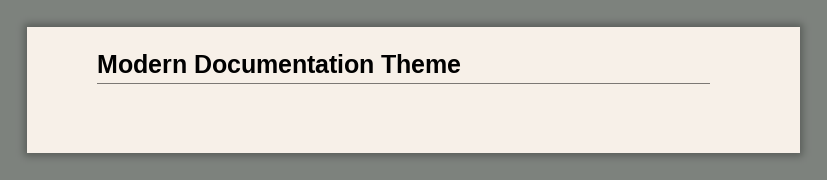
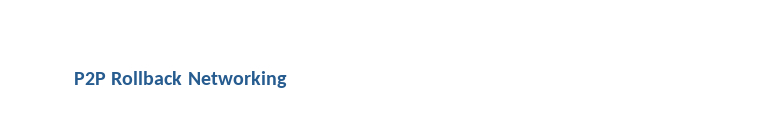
- Modern Documentation Theme
+ P2P Rollback Networking

